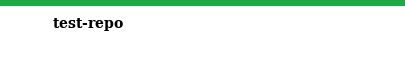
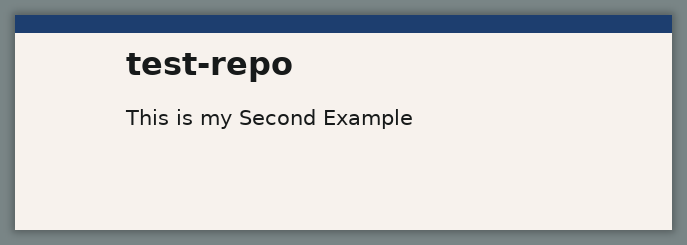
+ This is my Second Example

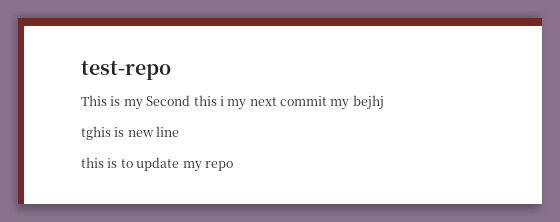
- This is my Second Example
+ This is my Second this i my next commit my bejhj
+ tghis is new line
+ this is to update my repo

